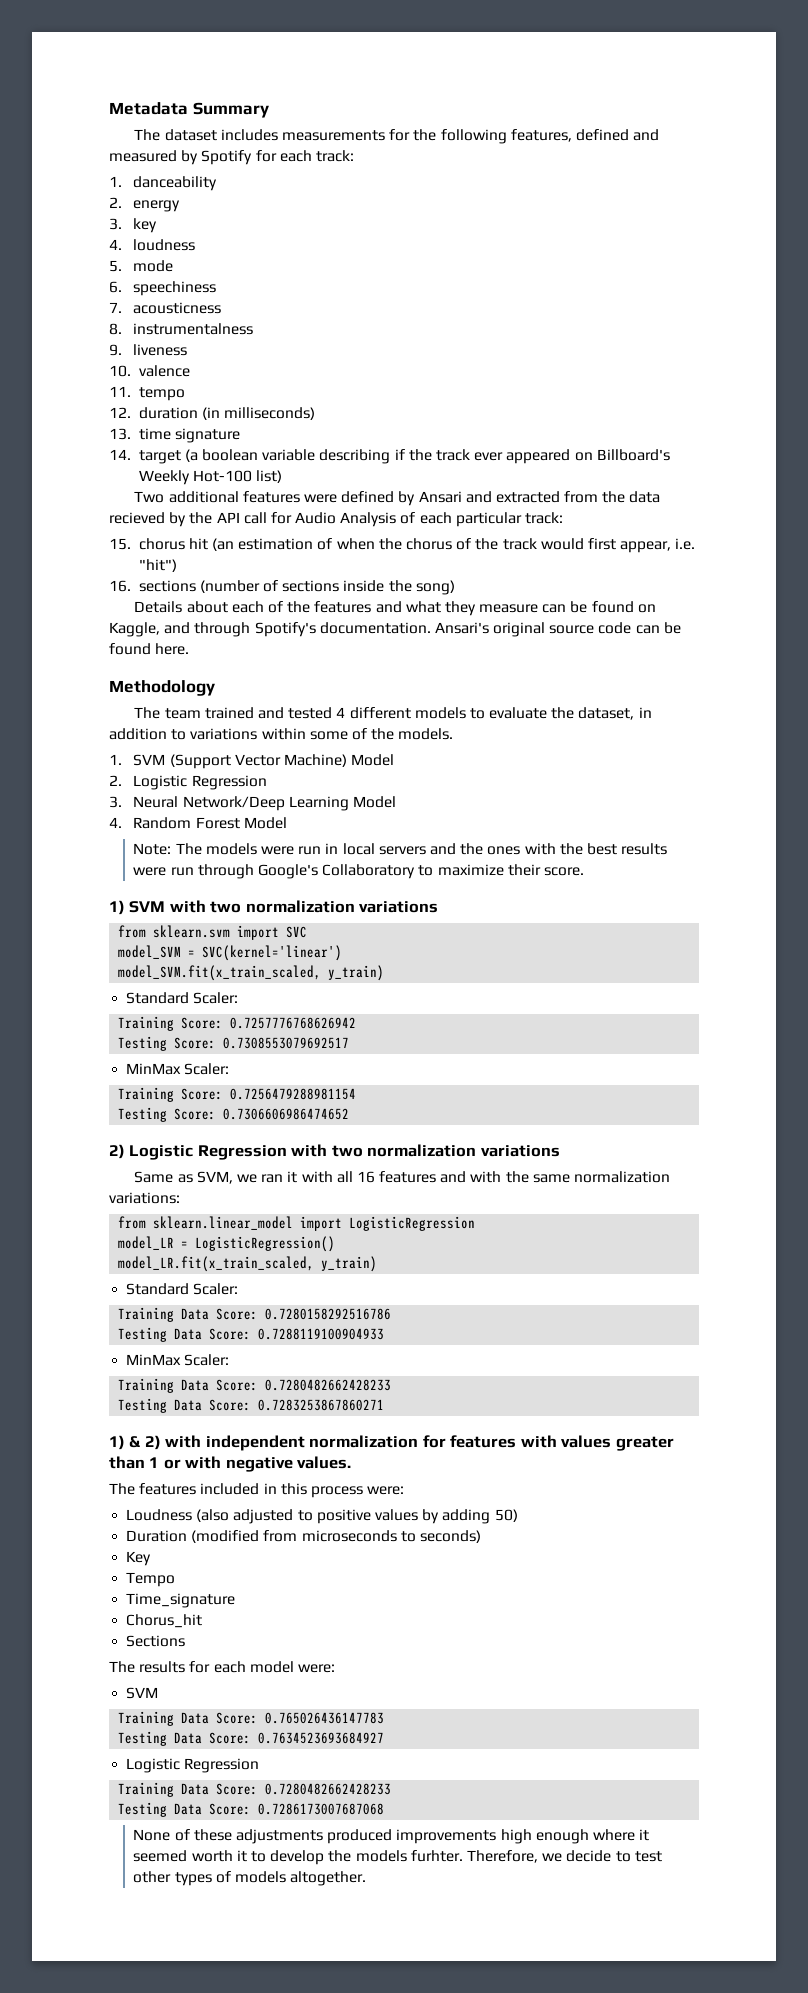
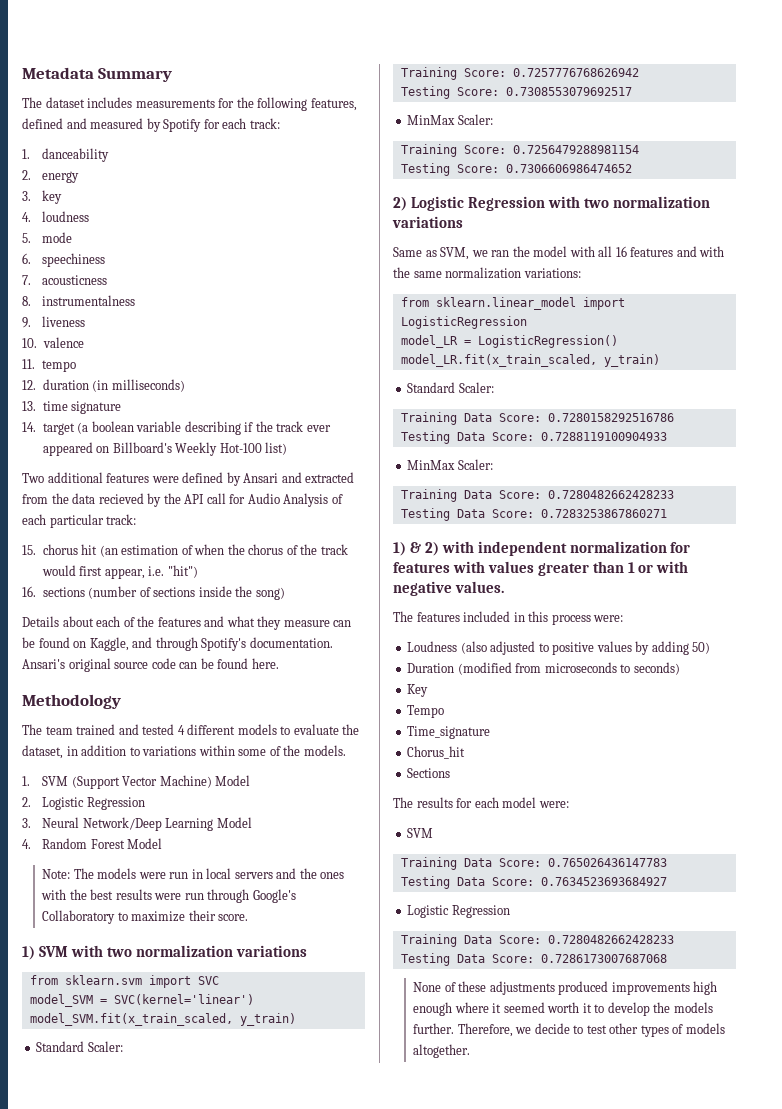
- Same as SVM, we ran it with all 16 features and with the same normalization variations:
+ Same as SVM, we ran the model with all 16 features and with the same normalization variations:
- None of these adjustments produced improvements high enough where it seemed worth it to develop the models furhter.
+ None of these adjustments produced improvements high enough where it seemed worth it to develop the models further.

